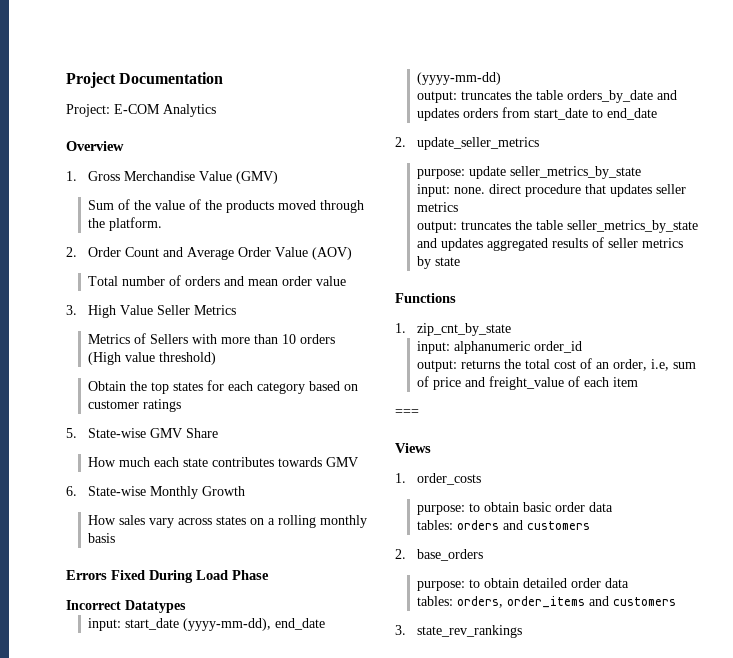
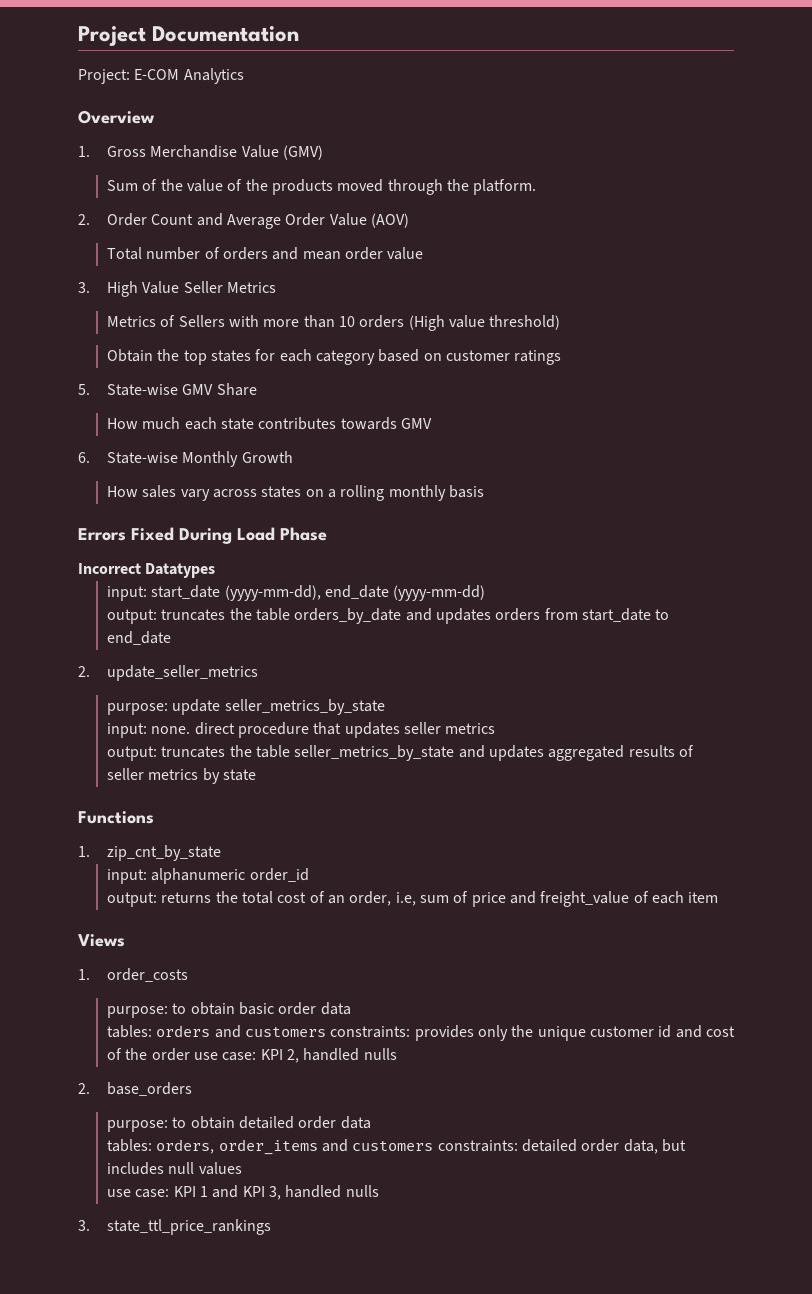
- ===
- tables: orders and customers
+ tables: orders and customers constraints: provides only the unique customer id and cost of the order use case: KPI 2, handled nulls
- tables: orders, order_items and customers
- 3. state_rev_rankings
+ tables: orders, order_items and customers constraints: detailed order data, but includes null values
+ use case: KPI 1 and KPI 3, handled nulls
+ 3. state_ttl_price_rankings

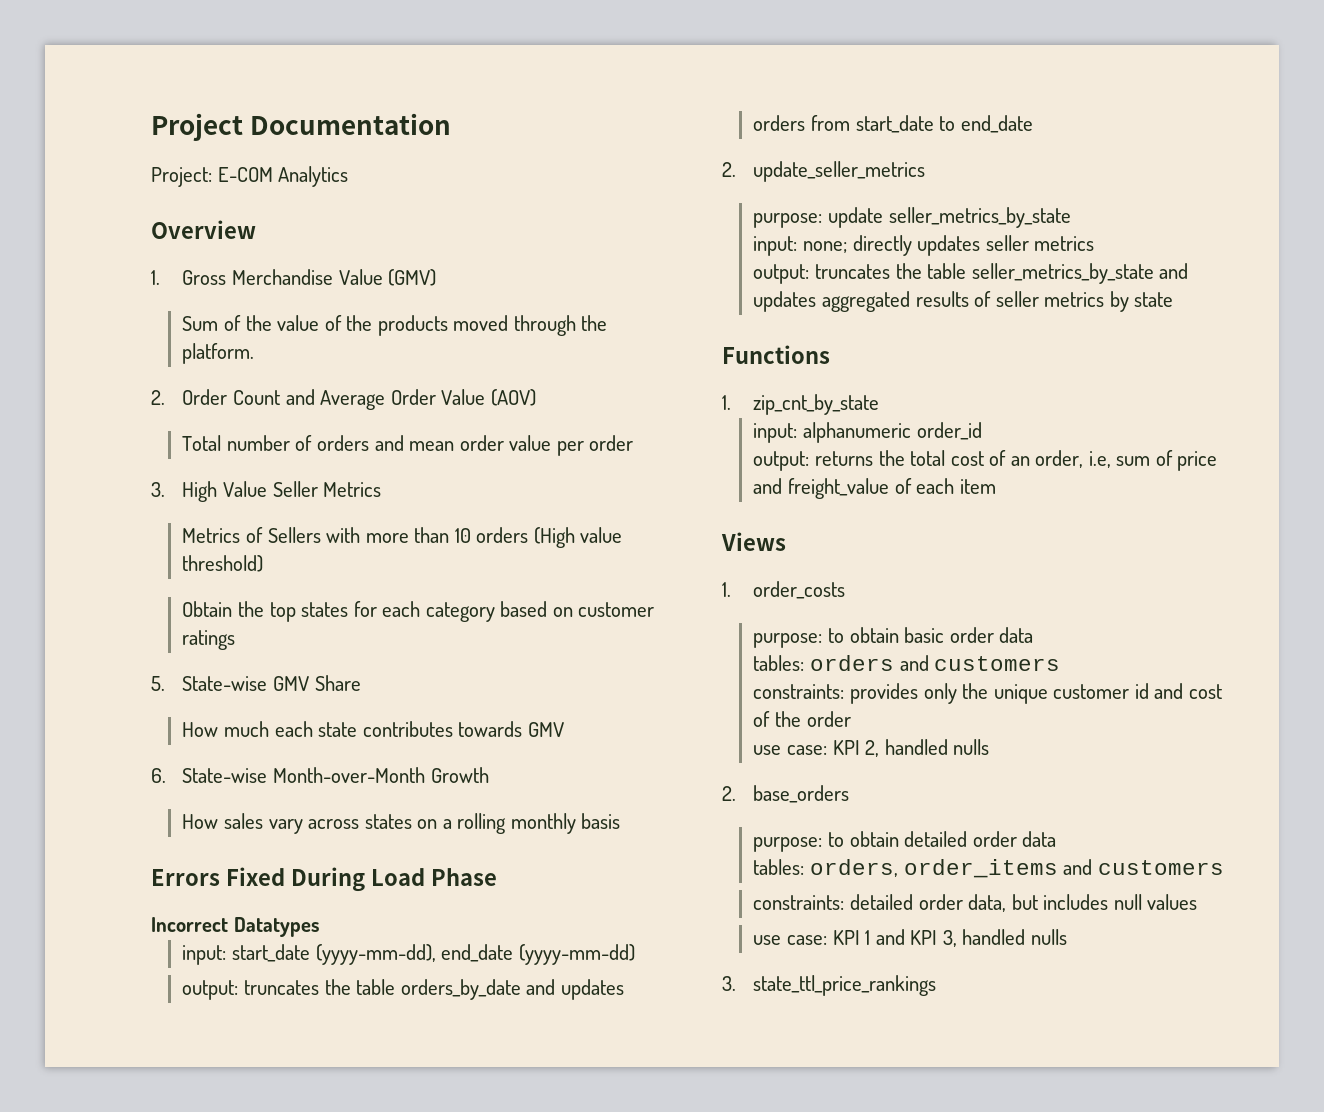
- Total number of orders and mean order value
+ Total number of orders and mean order value per order
- 6. State-wise Monthly Growth
+ 6. State-wise Month-over-Month Growth
- input: none. direct procedure that updates seller metrics
+ input: none; directly updates seller metrics
- tables: orders and customers constraints: provides only the unique customer id and cost of the order use case: KPI 2, handled nulls
+ tables: orders and customers
+ constraints: provides only the unique customer id and cost of the order
+ use case: KPI 2, handled nulls
- tables: orders, order_items and customers constraints: detailed order data, but includes null values
+ tables: orders, order_items and customers
+ constraints: detailed order data, but includes null values

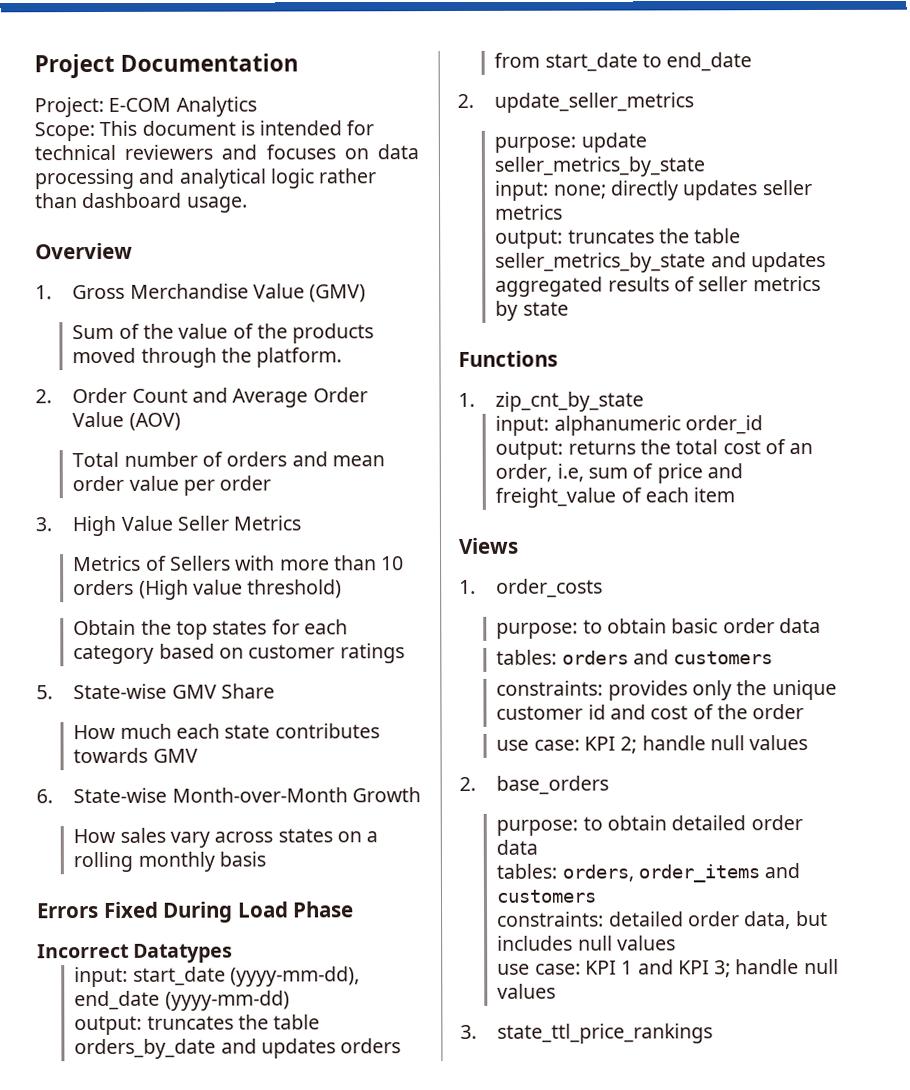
+ Scope: This document is intended for technical reviewers and focuses on data processing and analytical logic rather than dashboard usage.
- use case: KPI 2, handled nulls
+ use case: KPI 2; handle null values
- use case: KPI 1 and KPI 3, handled nulls
+ use case: KPI 1 and KPI 3; handle null values

